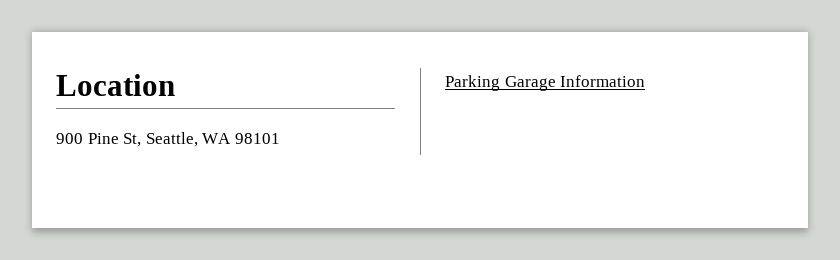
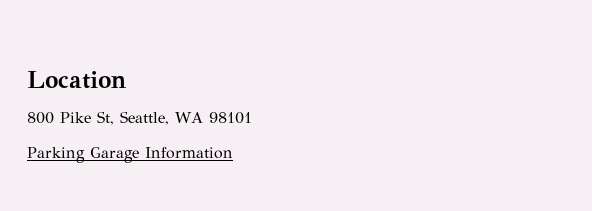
- 900 Pine St, Seattle, WA 98101
+ 800 Pike St, Seattle, WA 98101

